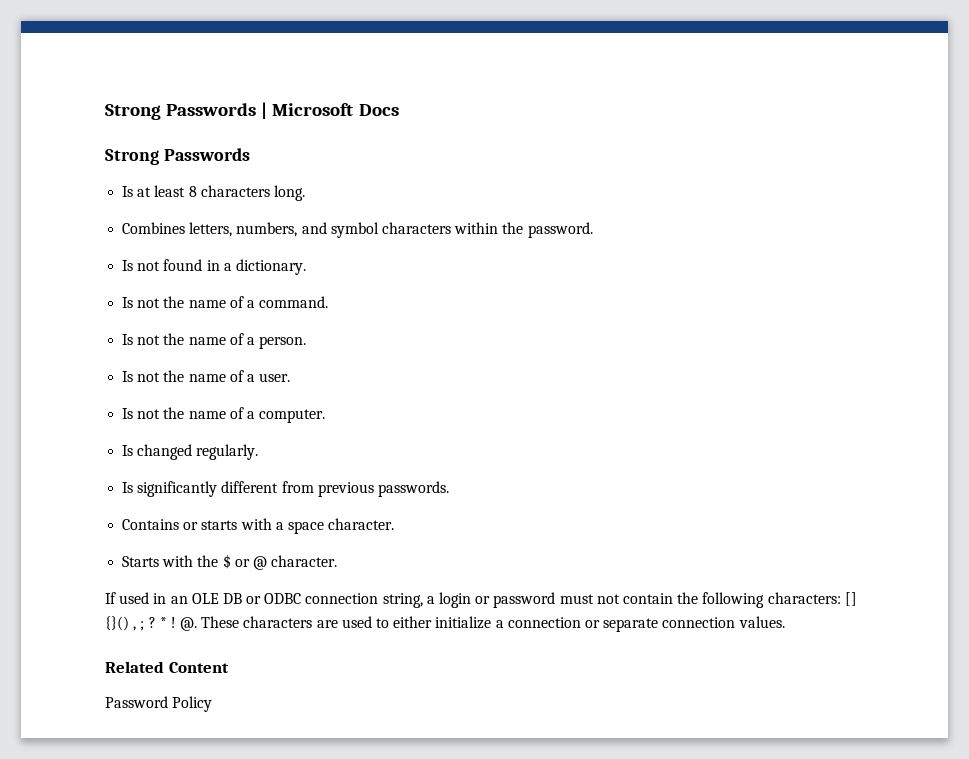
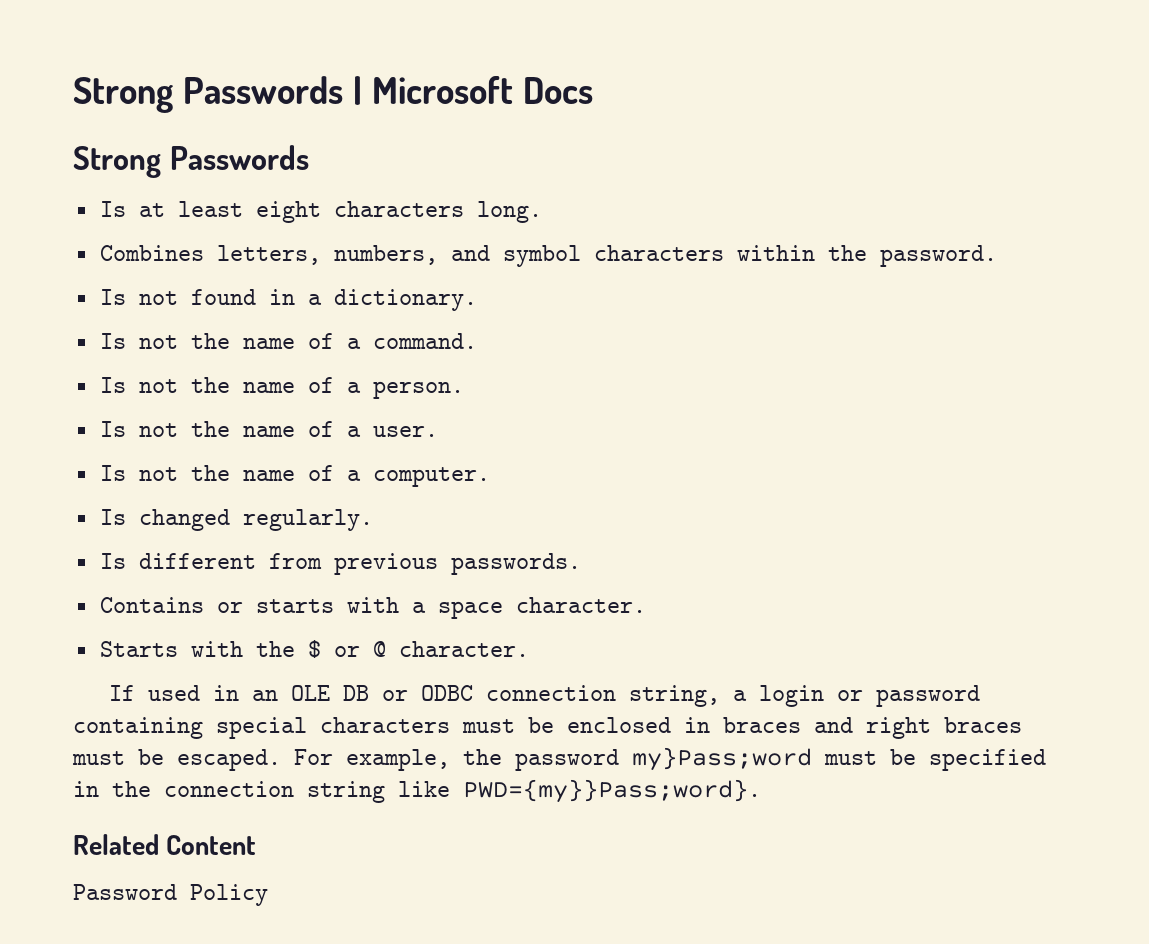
- Is at least 8 characters long.
+ Is at least eight characters long.
- Is significantly different from previous passwords.
+ Is different from previous passwords.
- If used in an OLE DB or ODBC connection string, a login or password must not contain the following characters: [] {}() , ; ? * ! @. These characters are used to either initialize a connection or separate connection values.
+ If used in an OLE DB or ODBC connection string, a login or password containing special characters must be enclosed in braces and right braces must be escaped. For example, the password my}Pass;word must be specified in the connection string like PWD={my}}Pass;word}.

